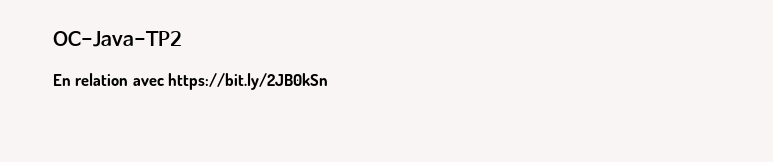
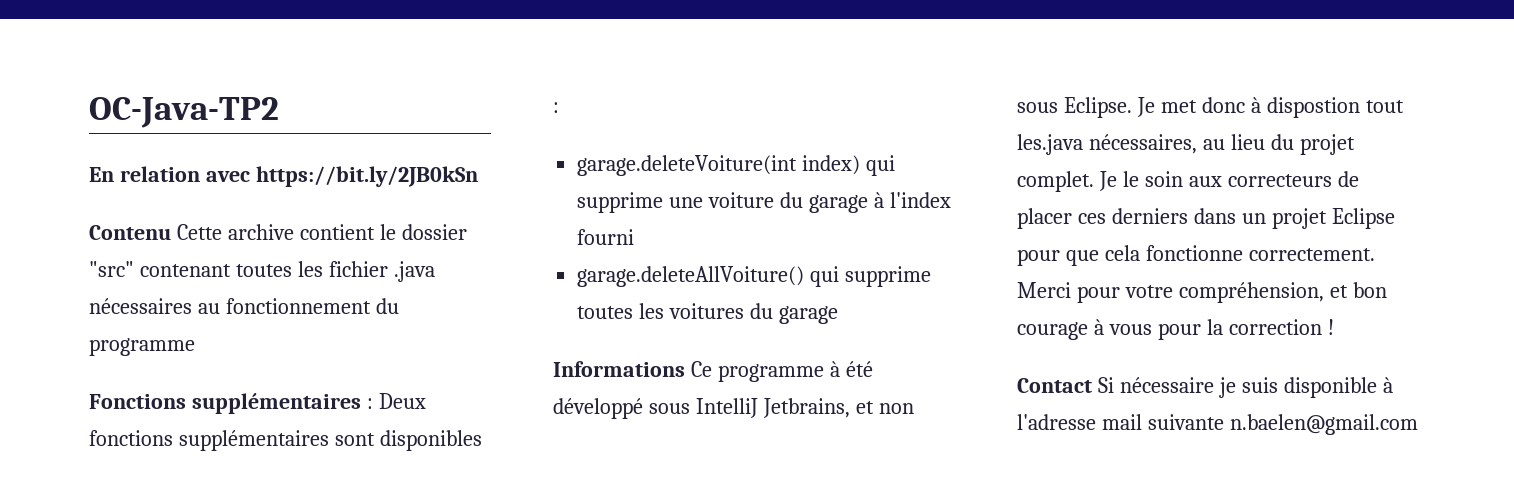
+ Contenu Cette archive contient le dossier "src" contenant toutes les fichier .java nécessaires au fonctionnement du programme
+ Fonctions supplémentaires : Deux fonctions supplémentaires sont disponibles :
+ garage.deleteVoiture(int index) qui supprime une voiture du garage à l'index fourni
+ garage.deleteAllVoiture() qui supprime toutes les voitures du garage
+ Informations Ce programme à été développé sous IntelliJ Jetbrains, et non sous Eclipse. Je met donc à dispostion tout les.java nécessaires, au lieu du projet complet. Je le soin aux correcteurs de placer ces derniers dans un projet Eclipse pour que cela fonctionne correctement. Merci pour votre compréhension, et bon courage à vous pour la correction !
+ Contact Si nécessaire je suis disponible à l'adresse mail suivante n.baelen@gmail.com

